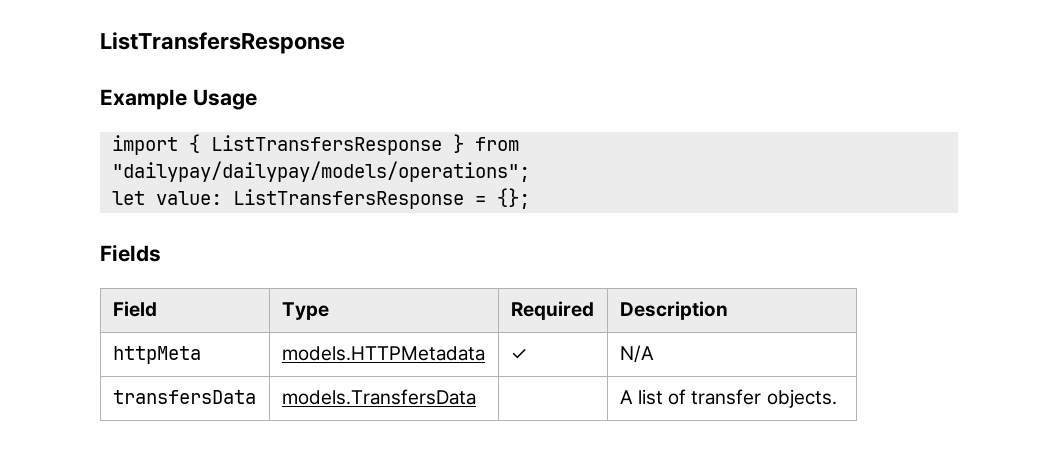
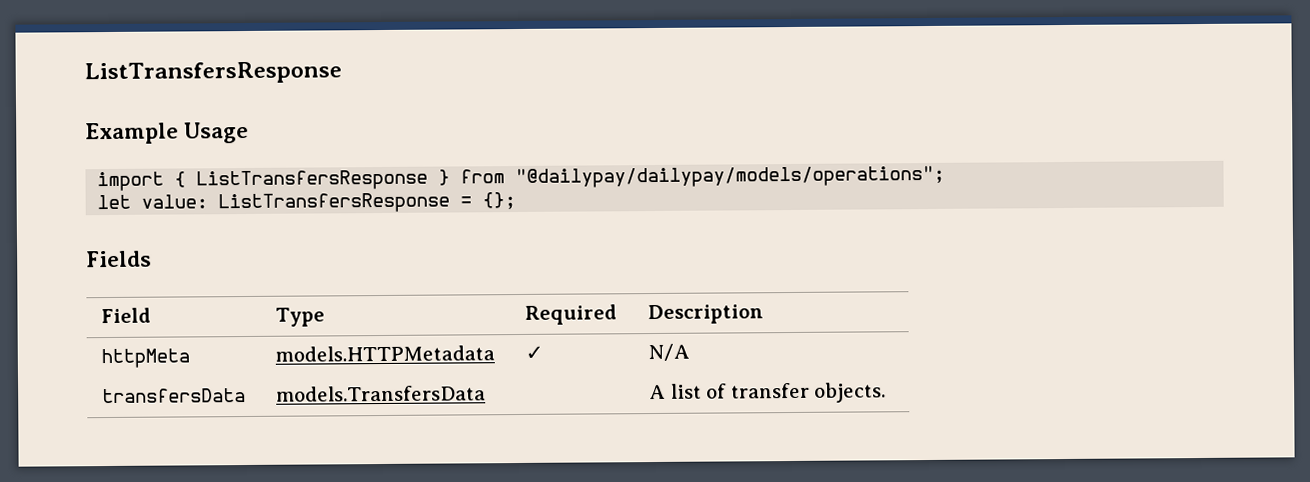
- import { ListTransfersResponse } from "dailypay/dailypay/models/operations";
+ import { ListTransfersResponse } from "@dailypay/dailypay/models/operations";

